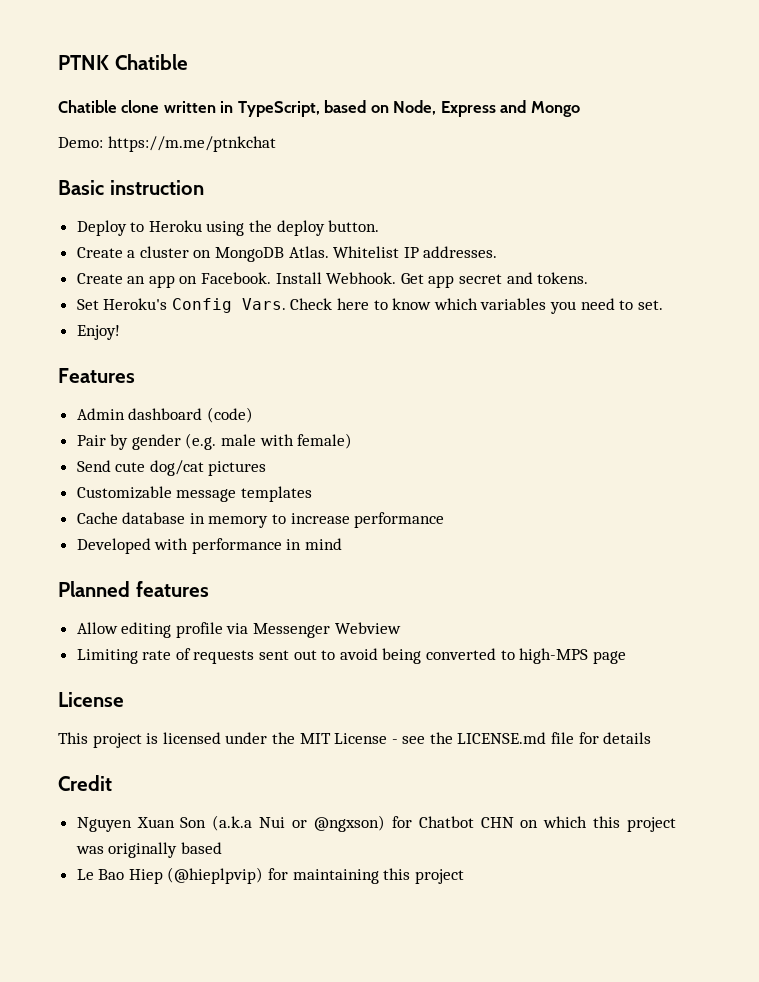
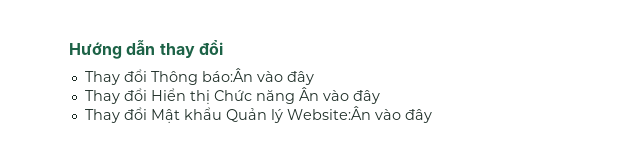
- PTNK Chatible
- Chatible clone written in TypeScript, based on Node, Express and Mongo
- Demo: https://m.me/ptnkchat
- Basic instruction
- Deploy to Heroku using the deploy button.
- Create a cluster on MongoDB Atlas. Whitelist IP addresses.
- Create an app on Facebook. Install Webhook. Get app secret and tokens.
- Set Heroku's Config Vars. Check here to know which variables you need to set.
- Enjoy!
- Features
- Admin dashboard (code)
- Pair by gender (e.g. male with female)
- Send cute dog/cat pictures
- Customizable message templates
- Cache database in memory to increase performance
- Developed with performance in mind
- Planned features
- Allow editing profile via Messenger Webview
- Limiting rate of requests sent out to avoid being converted to high-MPS page
- License
- This project is licensed under the MIT License - see the LICENSE.md file for details
- Credit
- Nguyen Xuan Son (a.k.a Nui or @ngxson) for Chatbot CHN on which this project was originally based
- Le Bao Hiep (@hieplpvip) for maintaining this project
+ Hướng dẫn thay đổi
+ Thay đổi Thông báo:Ân vào đây
+ Thay đổi Hiển thị Chức năng Ân vào đây
+ Thay đổi Mật khẩu Quản lý Website:Ân vào đây

